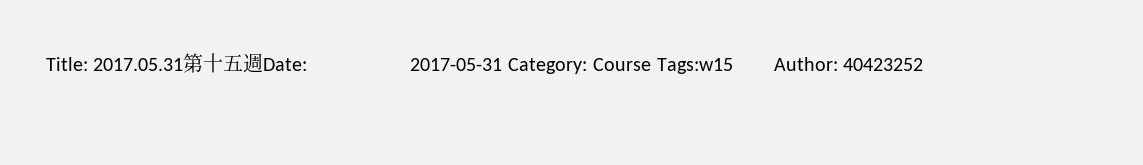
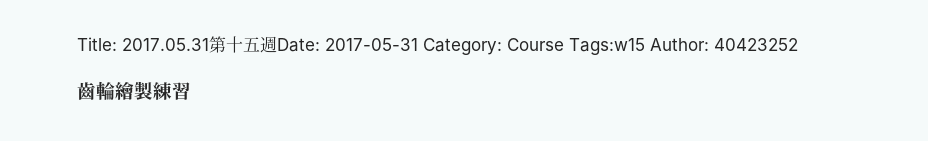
+ 齒輪繪製練習

